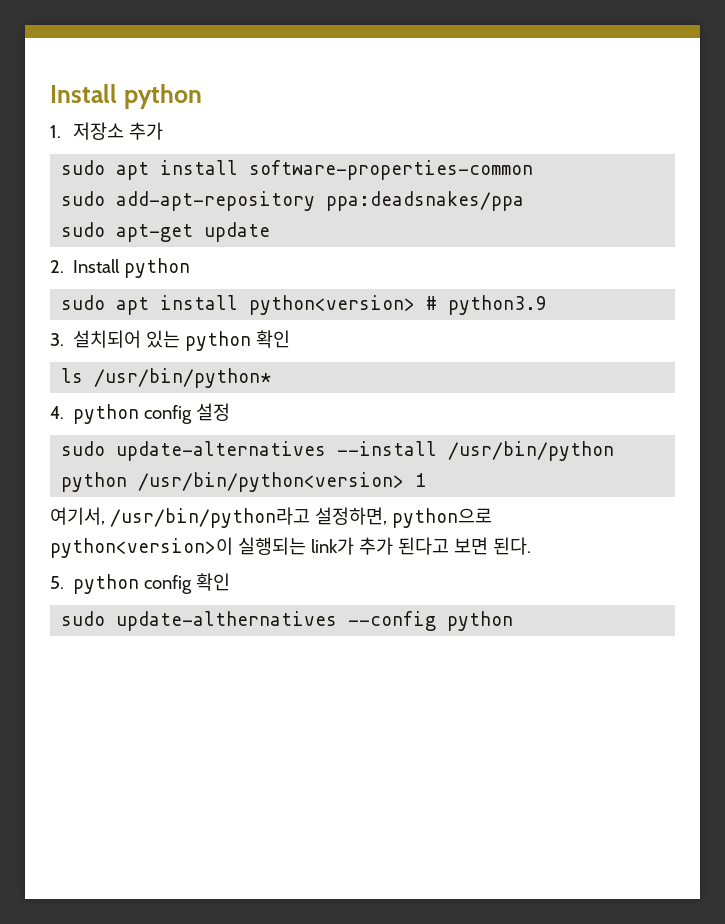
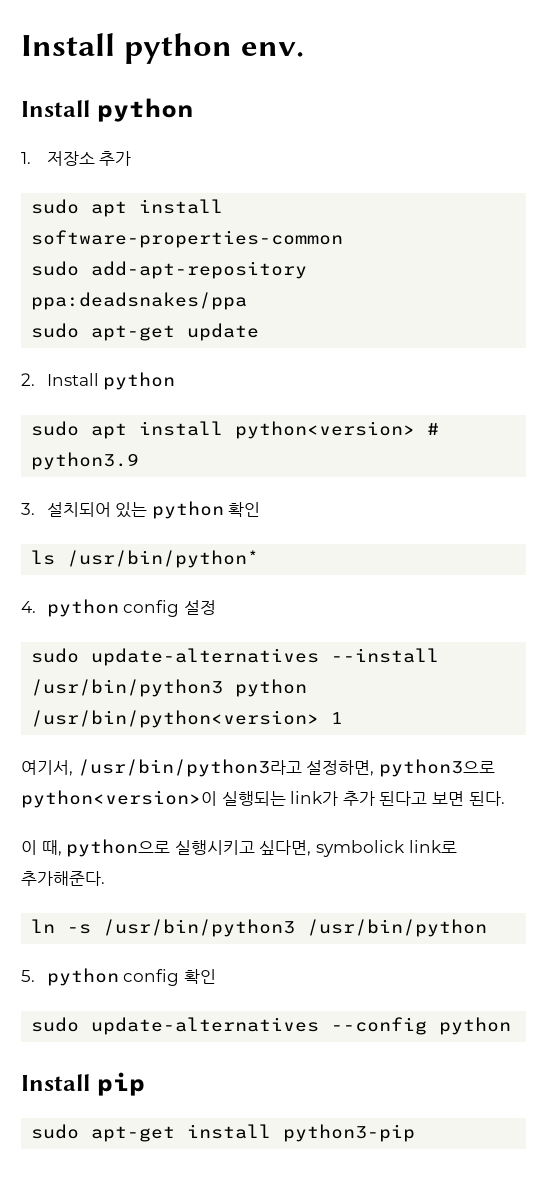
+ Install python env.
- sudo update-alternatives --install /usr/bin/python python /usr/bin/python<version> 1
+ sudo update-alternatives --install /usr/bin/python3 python /usr/bin/python<version> 1
- 여기서, /usr/bin/python라고 설정하면, python으로 python<version>이 실행되는 link가 추가 된다고 보면 된다.
+ 여기서, /usr/bin/python3라고 설정하면, python3으로 python<version>이 실행되는 link가 추가 된다고 보면 된다.
+ 이 때, python으로 실행시키고 싶다면, symbolick link로 추가해준다.
+ ln -s /usr/bin/python3 /usr/bin/python
- sudo update-althernatives --config python
+ sudo update-alternatives --config python
+ Install pip
+ sudo apt-get install python3-pip

